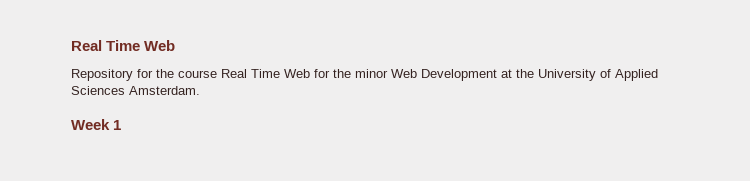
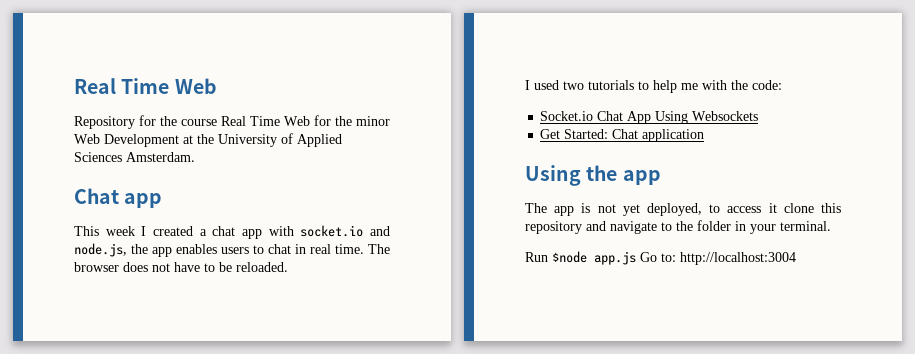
- Week 1
+ Chat app
+ This week I created a chat app with socket.io and node.js, the app enables users to chat in real time. The browser does not have to be reloaded.
+ I used two tutorials to help me with the code:
+ Socket.io Chat App Using Websockets
+ Get Started: Chat application
+ Using the app
+ The app is not yet deployed, to access it clone this repository and navigate to the folder in your terminal.
+ Run $node app.js Go to: http://localhost:3004

